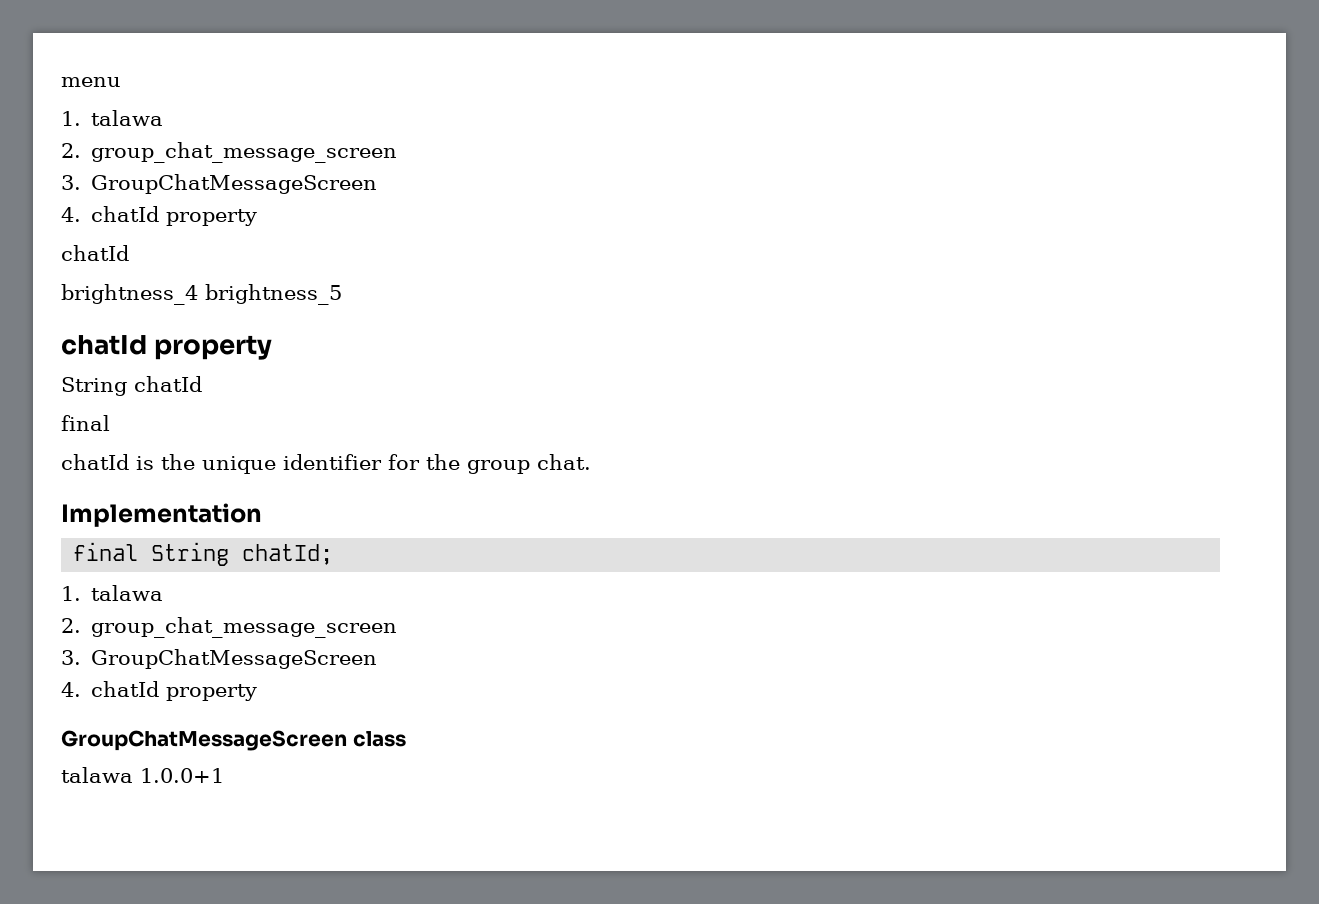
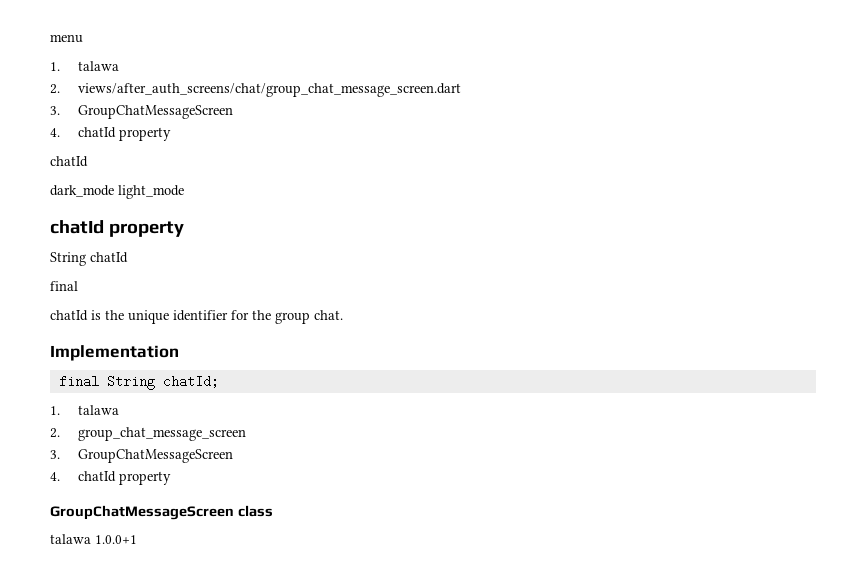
  menu
  1. talawa
- 2. group_chat_message_screen
+ 2. views/after_auth_screens/chat/group_chat_message_screen.dart
- brightness_4 brightness_5
+ dark_mode light_mode

